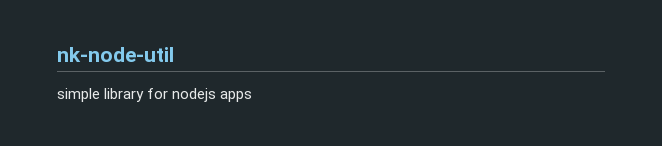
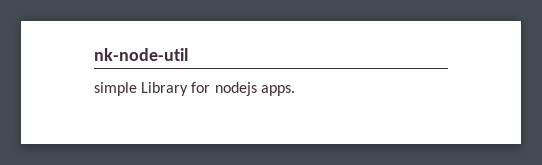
- simple library for nodejs apps
+ simple Library for nodejs apps.

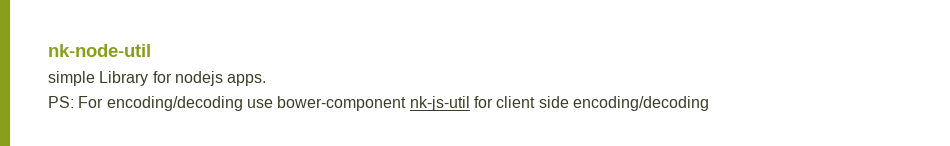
+ PS: For encoding/decoding use bower-component nk-js-util for client side encoding/decoding

